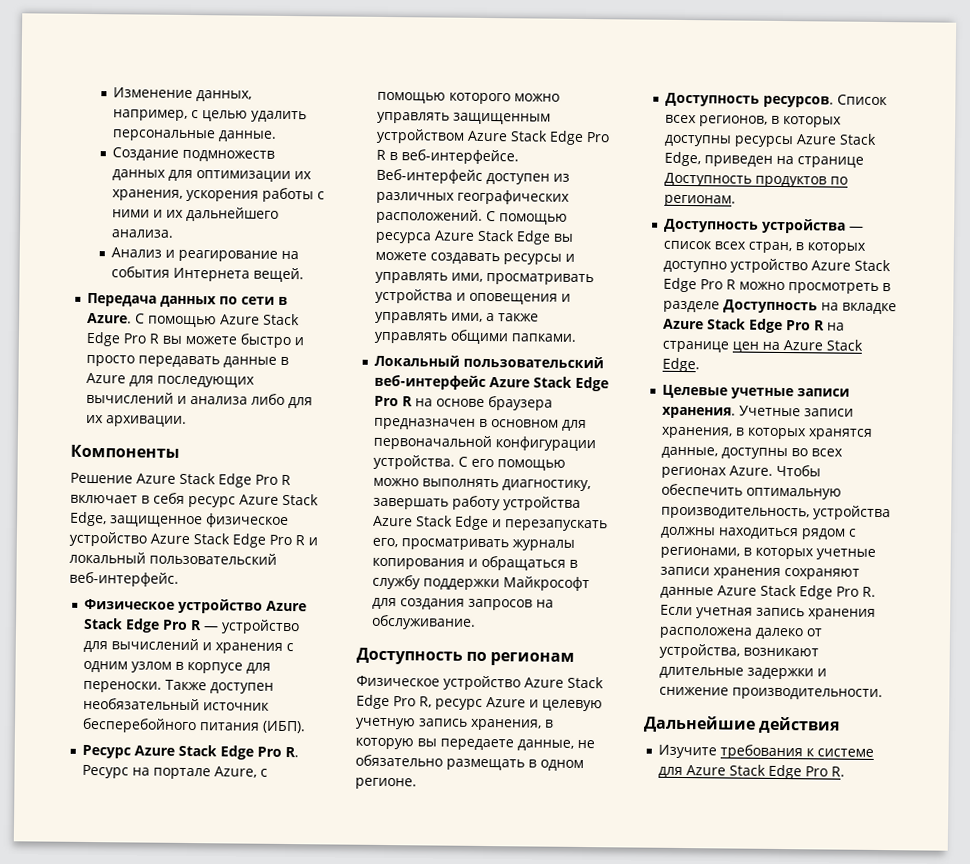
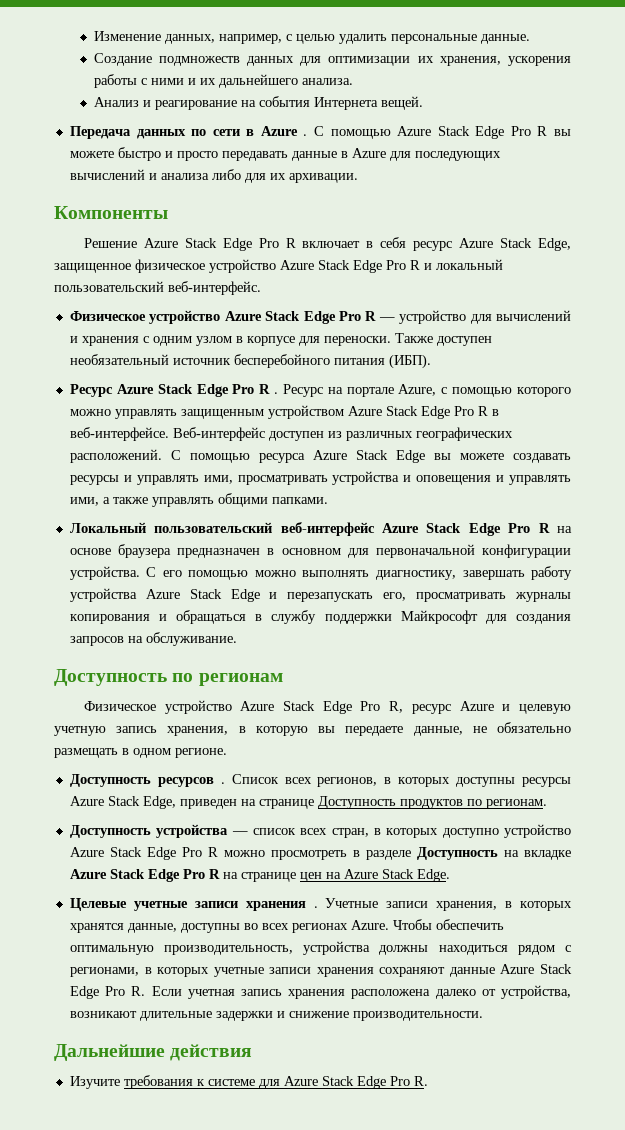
- Передача данных по сети в Azure.
+ Передача данных по сети в Azure .
- Ресурс Azure Stack Edge Pro R. Ресурс на портале Azure, с помощью которого можно управлять защищенным устройством Azure Stack Edge Pro R в веб-интерфейсе.
+ Ресурс Azure Stack Edge Pro R . Ресурс на портале Azure, с помощью которого можно управлять защищенным устройством Azure Stack Edge Pro R в веб-интерфейсе.
- Доступность ресурсов.
+ Доступность ресурсов .
- Целевые учетные записи хранения.
+ Целевые учетные записи хранения .

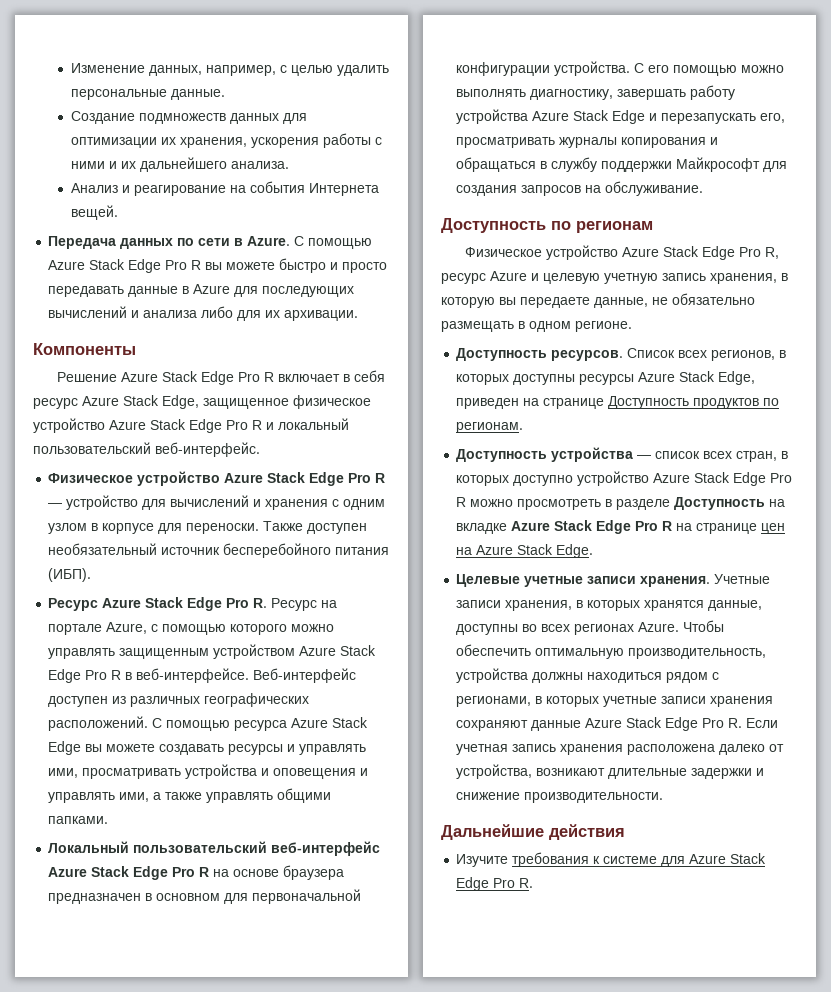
- Передача данных по сети в Azure .
+ Передача данных по сети в Azure.
- Ресурс Azure Stack Edge Pro R . Ресурс на портале Azure, с помощью которого можно управлять защищенным устройством Azure Stack Edge Pro R в веб-интерфейсе.
+ Ресурс Azure Stack Edge Pro R. Ресурс на портале Azure, с помощью которого можно управлять защищенным устройством Azure Stack Edge Pro R в веб-интерфейсе.
- Доступность ресурсов .
+ Доступность ресурсов.
- Целевые учетные записи хранения .
+ Целевые учетные записи хранения.

